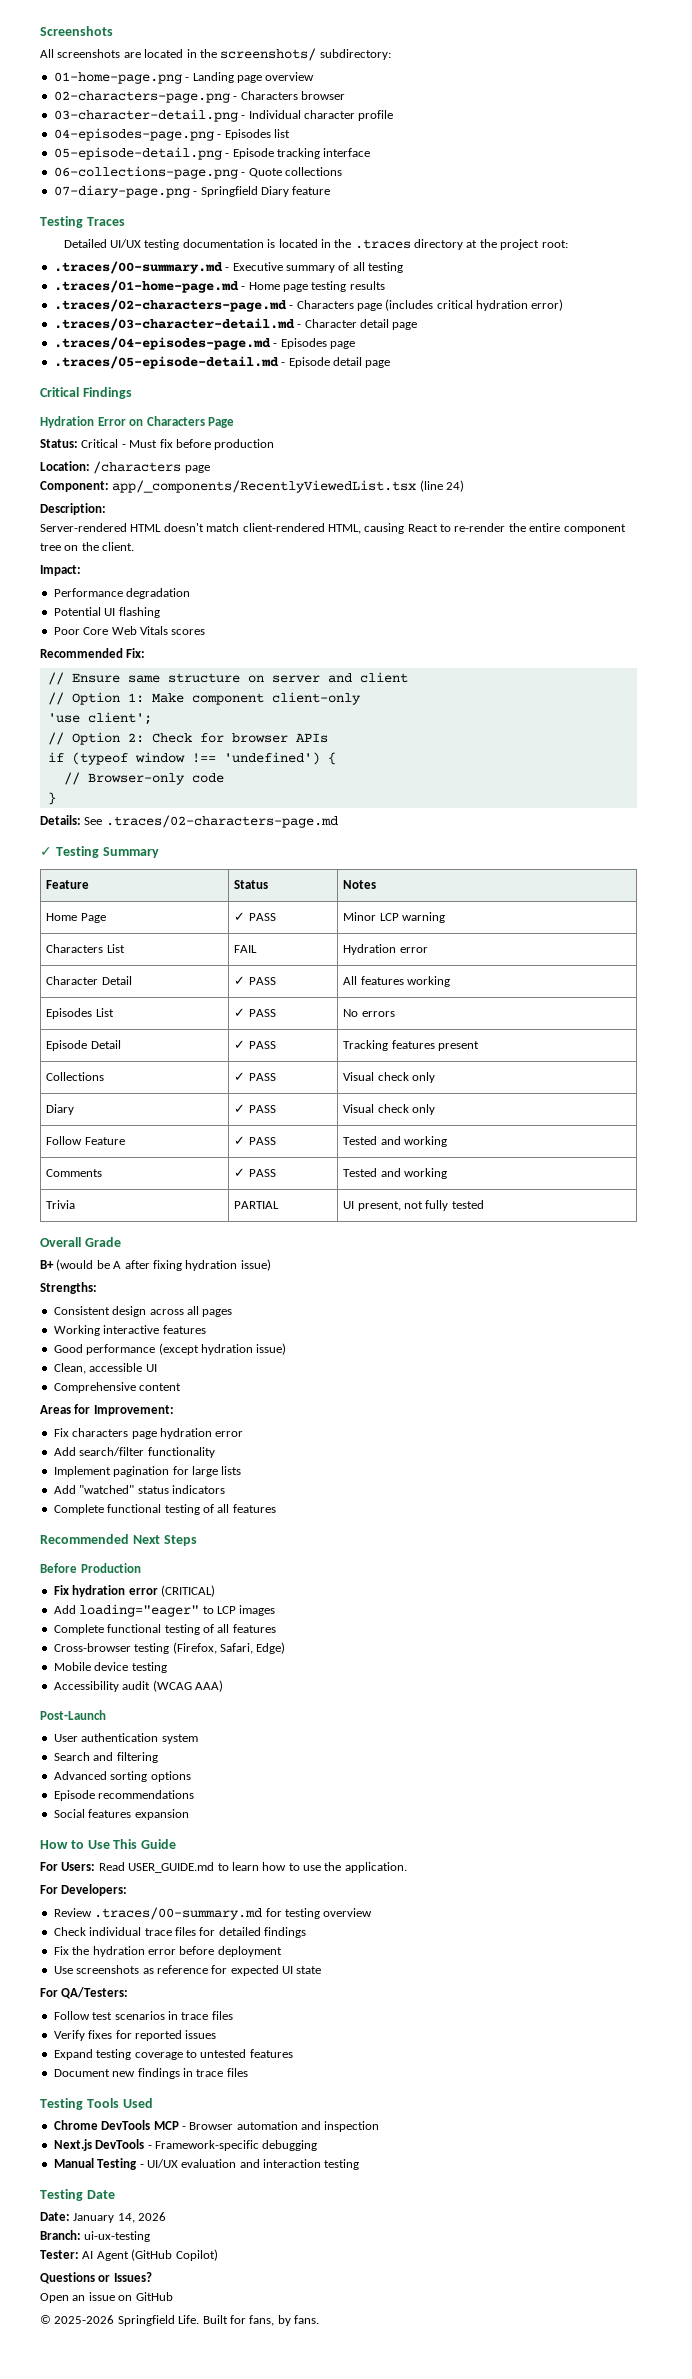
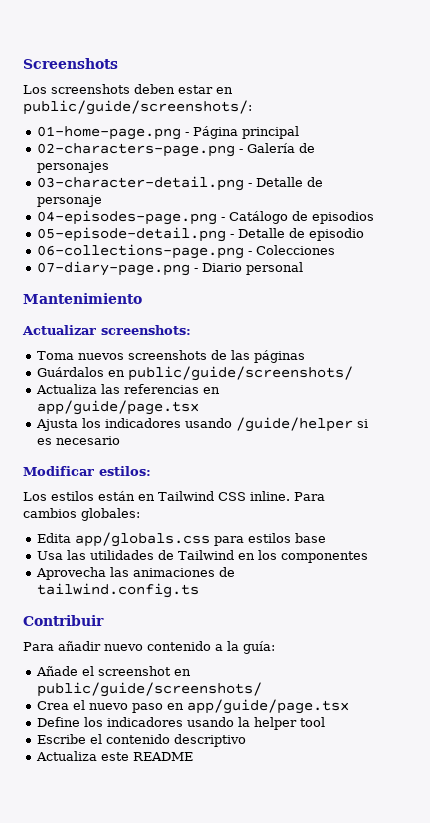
- All screenshots are located in the screenshots/ subdirectory:
+ Los screenshots deben estar en public/guide/screenshots/:
- 01-home-page.png - Landing page overview
+ 01-home-page.png - Página principal
- 02-characters-page.png - Characters browser
+ 02-characters-page.png - Galería de personajes
- 03-character-detail.png - Individual character profile
+ 03-character-detail.png - Detalle de personaje
- 04-episodes-page.png - Episodes list
+ 04-episodes-page.png - Catálogo de episodios
- 05-episode-detail.png - Episode tracking interface
+ 05-episode-detail.png - Detalle de episodio
- 06-collections-page.png - Quote collections
+ 06-collections-page.png - Colecciones
- 07-diary-page.png - Springfield Diary feature
- Testing Traces
- Detailed UI/UX testing documentation is located in the .traces directory at the project root:
- .traces/00-summary.md - Executive summary of all testing
- .traces/01-home-page.md - Home page testing results
- .traces/02-characters-page.md - Characters page (includes critical hydration error)
- .traces/03-character-detail.md - Character detail page
- .traces/04-episodes-page.md - Episodes page
- .traces/05-episode-detail.md - Episode detail page
- Critical Findings
- Hydration Error on Characters Page
- Status: Critical - Must fix before production
- Location: /characters page
- Component: app/_components/RecentlyViewedList.tsx (line 24)
- Description:
- Server-rendered HTML doesn't match client-rendered HTML, causing React to re-render the entire component tree on the client.
- Impact:
- Performance degradation
- Potential UI flashing
- Poor Core Web Vitals scores
- Recommended Fix:
- // Ensure same structure on server and client
- // Option 1: Make component client-only
- 'use client';
- // Option 2: Check for browser APIs
- if (typeof window !== 'undefined') {
- // Browser-only code
- }
- Details: See .traces/02-characters-page.md
- ✓ Testing Summary
- Feature | Status | Notes
- Home Page | ✓ PASS | Minor LCP warning
- Characters List | FAIL | Hydration error
- Character Detail | ✓ PASS | All features working
- Episodes List | ✓ PASS | No errors
- Episode Detail | ✓ PASS | Tracking features present
- Collections | ✓ PASS | Visual check only
- Diary | ✓ PASS | Visual check only
- Follow Feature | ✓ PASS | Tested and working
- Comments | ✓ PASS | Tested and working
- Trivia | PARTIAL | UI present, not fully tested
- Overall Grade
- B+ (would be A after fixing hydration issue)
- Strengths:
- Consistent design across all pages
- Working interactive features
- Good performance (except hydration issue)
- Clean, accessible UI
- Comprehensive content
- Areas for Improvement:
- Fix characters page hydration error
- Add search/filter functionality
- Implement pagination for large lists
- Add "watched" status indicators
- Complete functional testing of all features
- Recommended Next Steps
- Before Production
- Fix hydration error (CRITICAL)
- Add loading="eager" to LCP images
- Complete functional testing of all features
- Cross-browser testing (Firefox, Safari, Edge)
- Mobile device testing
- Accessibility audit (WCAG AAA)
- Post-Launch
- User authentication system
- Search and filtering
- Advanced sorting options
- Episode recommendations
- Social features expansion
- How to Use This Guide
- For Users: Read USER_GUIDE.md to learn how to use the application.
- For Developers:
- Review .traces/00-summary.md for testing overview
- Check individual trace files for detailed findings
- Fix the hydration error before deployment
- Use screenshots as reference for expected UI state
- For QA/Testers:
- Follow test scenarios in trace files
- Verify fixes for reported issues
- Expand testing coverage to untested features
- Document new findings in trace files
- Testing Tools Used
- Chrome DevTools MCP - Browser automation and inspection
- Next.js DevTools - Framework-specific debugging
- Manual Testing - UI/UX evaluation and interaction testing
- Testing Date
- Date: January 14, 2026
- Branch: ui-ux-testing
- Tester: AI Agent (GitHub Copilot)
- Questions or Issues?
- Open an issue on GitHub
- © 2025-2026 Springfield Life. Built for fans, by fans.
+ 07-diary-page.png - Diario personal
+ Mantenimiento
+ Actualizar screenshots:
+ Toma nuevos screenshots de las páginas
+ Guárdalos en public/guide/screenshots/
+ Actualiza las referencias en app/guide/page.tsx
+ Ajusta los indicadores usando /guide/helper si es necesario
+ Modificar estilos:
+ Los estilos están en Tailwind CSS inline. Para cambios globales:
+ Edita app/globals.css para estilos base
+ Usa las utilidades de Tailwind en los componentes
+ Aprovecha las animaciones de tailwind.config.ts
+ Contribuir
+ Para añadir nuevo contenido a la guía:
+ Añade el screenshot en public/guide/screenshots/
+ Crea el nuevo paso en app/guide/page.tsx
+ Define los indicadores usando la helper tool
+ Escribe el contenido descriptivo
+ Actualiza este README

